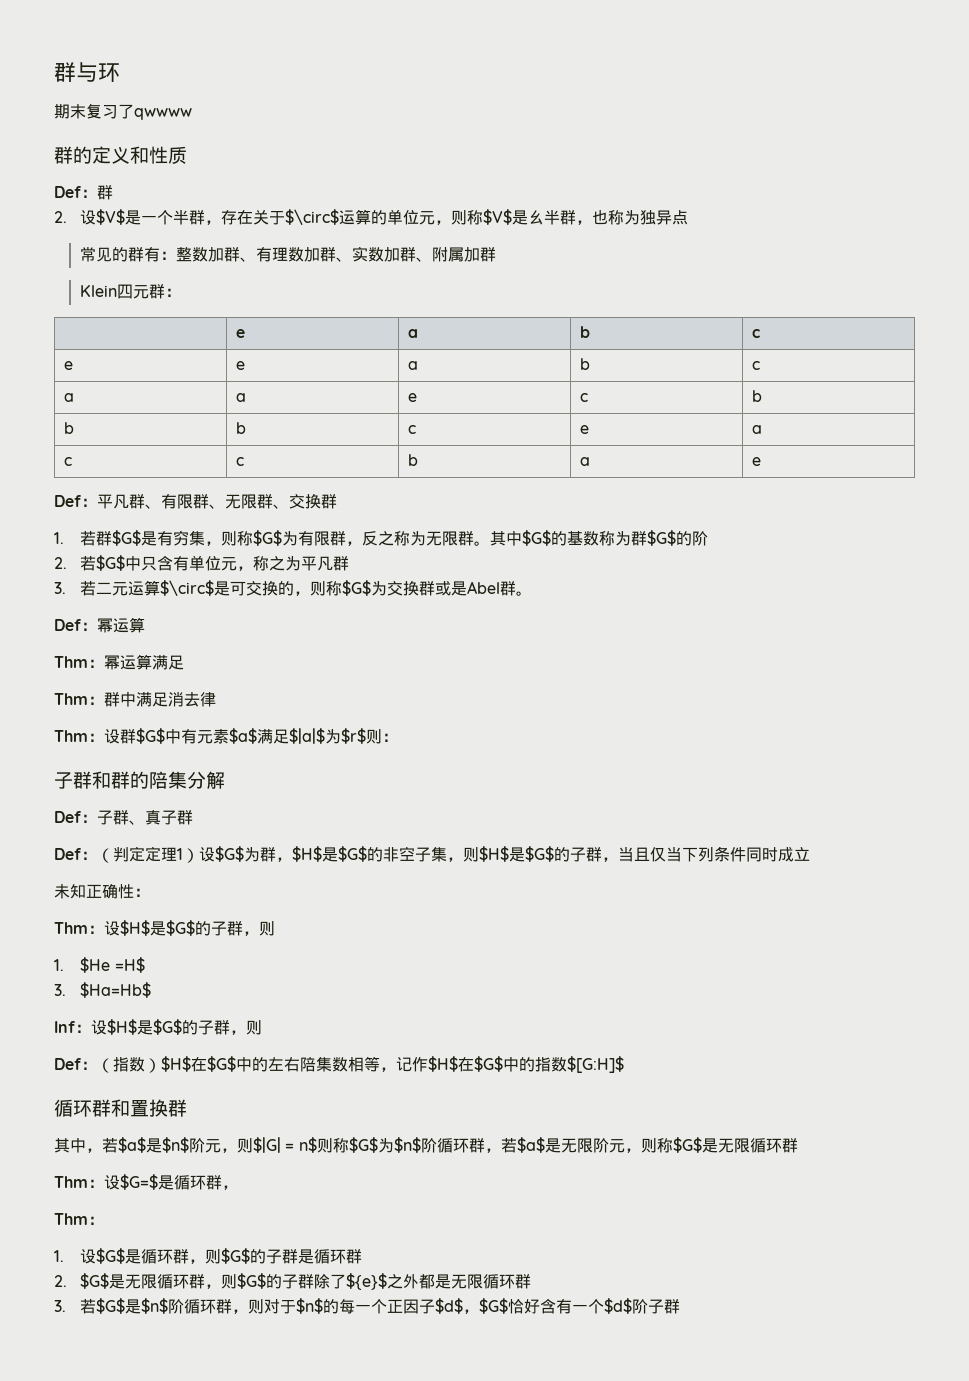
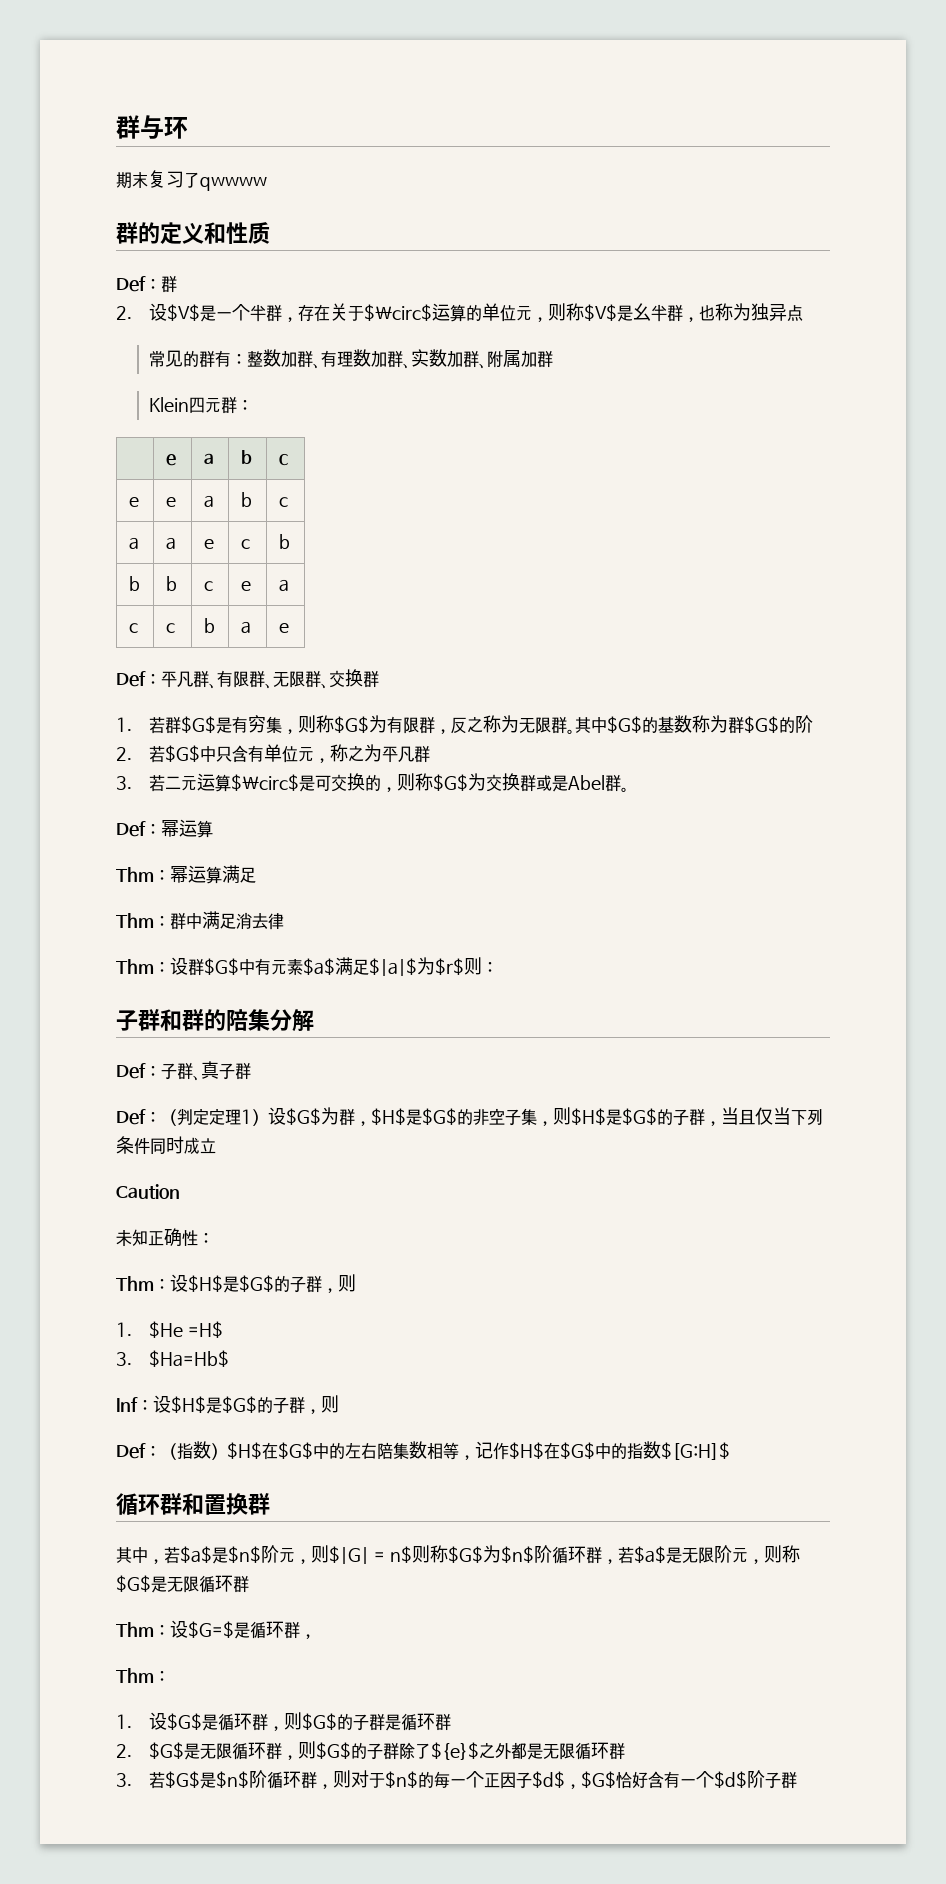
+ Caution

